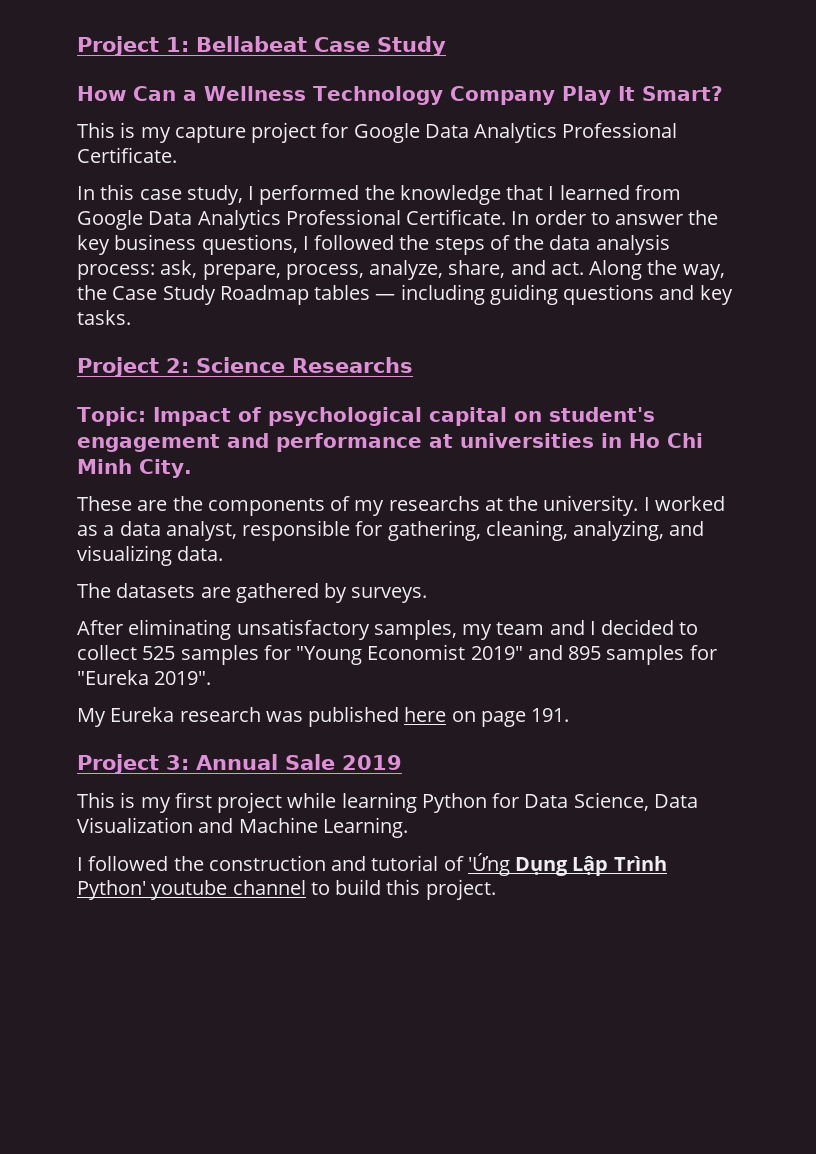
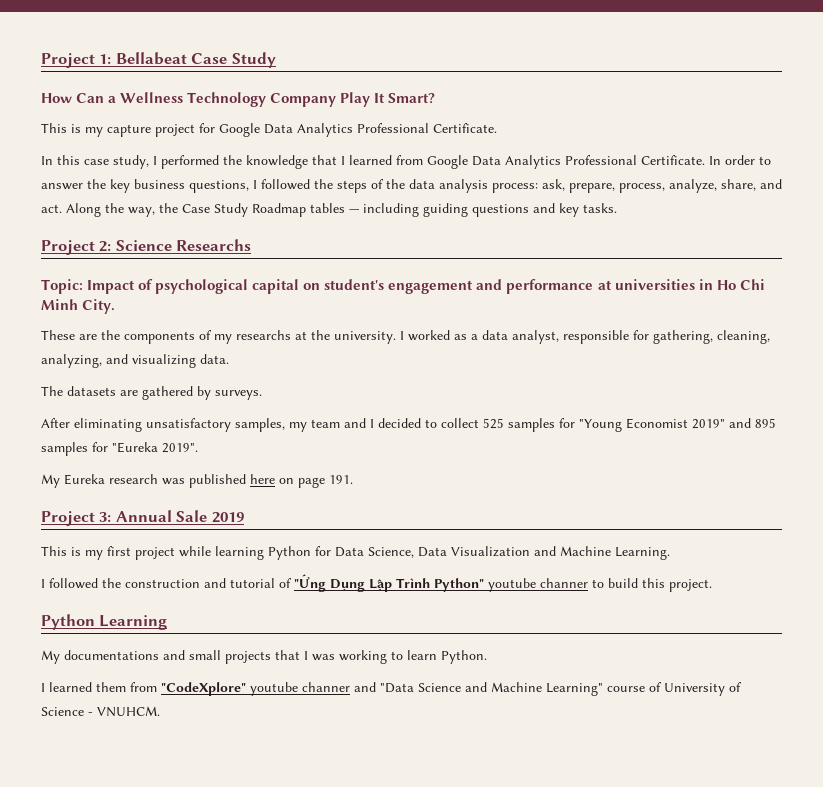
- I followed the construction and tutorial of 'Ứng Dụng Lập Trình Python' youtube channel to build this project.
+ I followed the construction and tutorial of "Ứng Dụng Lập Trình Python" youtube channer to build this project.
+ Python Learning
+ My documentations and small projects that I was working to learn Python.
+ I learned them from "CodeXplore" youtube channer and "Data Science and Machine Learning" course of University of Science - VNUHCM.

